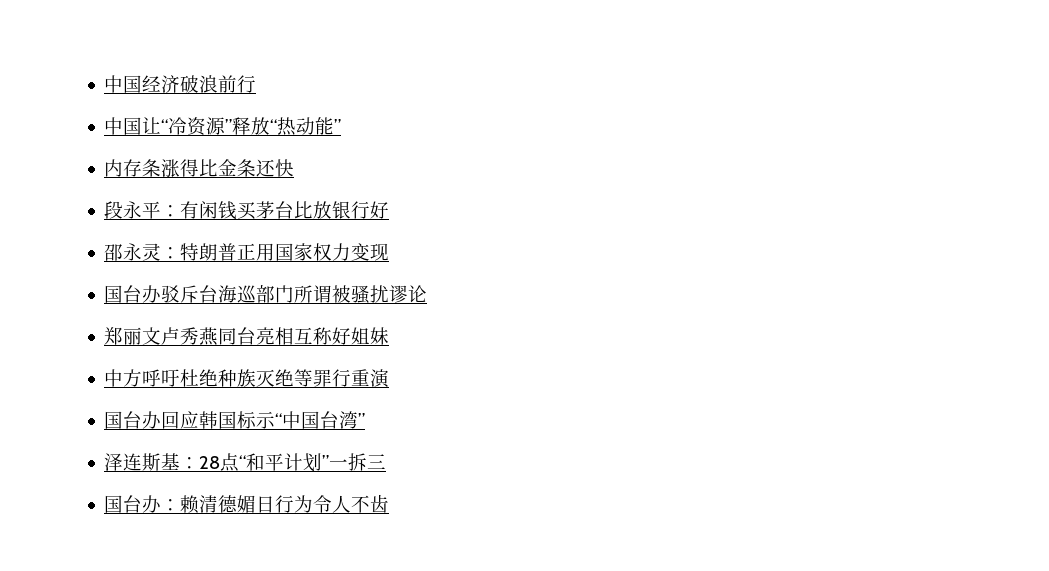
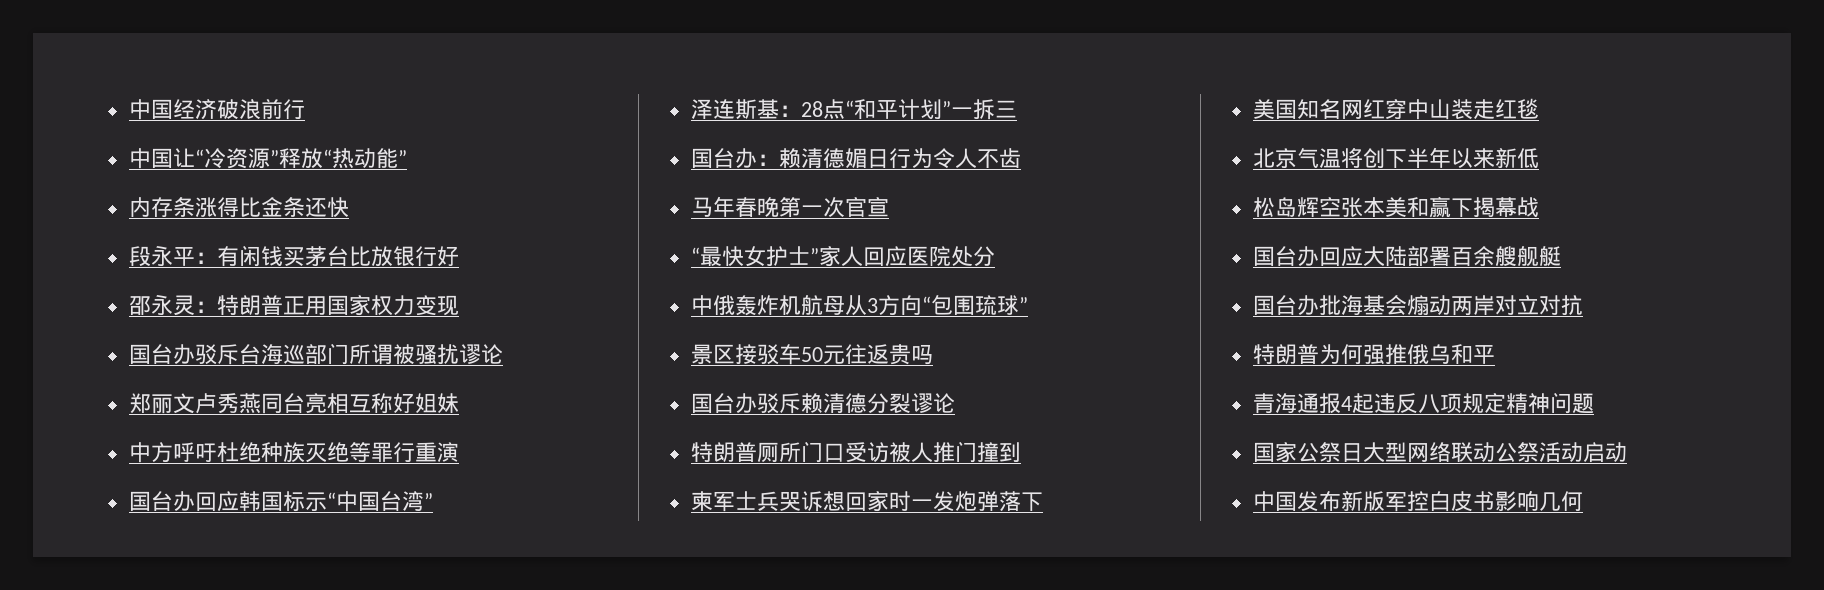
+ 马年春晚第一次官宣
+ “最快女护士”家人回应医院处分
+ 中俄轰炸机航母从3方向“包围琉球”
+ 景区接驳车50元往返贵吗
+ 国台办驳斥赖清德分裂谬论
+ 特朗普厕所门口受访被人推门撞到
+ 柬军士兵哭诉想回家时一发炮弹落下
+ 美国知名网红穿中山装走红毯
+ 北京气温将创下半年以来新低
+ 松岛辉空张本美和赢下揭幕战
+ 国台办回应大陆部署百余艘舰艇
+ 国台办批海基会煽动两岸对立对抗
+ 特朗普为何强推俄乌和平
+ 青海通报4起违反八项规定精神问题
+ 国家公祭日大型网络联动公祭活动启动
+ 中国发布新版军控白皮书影响几何

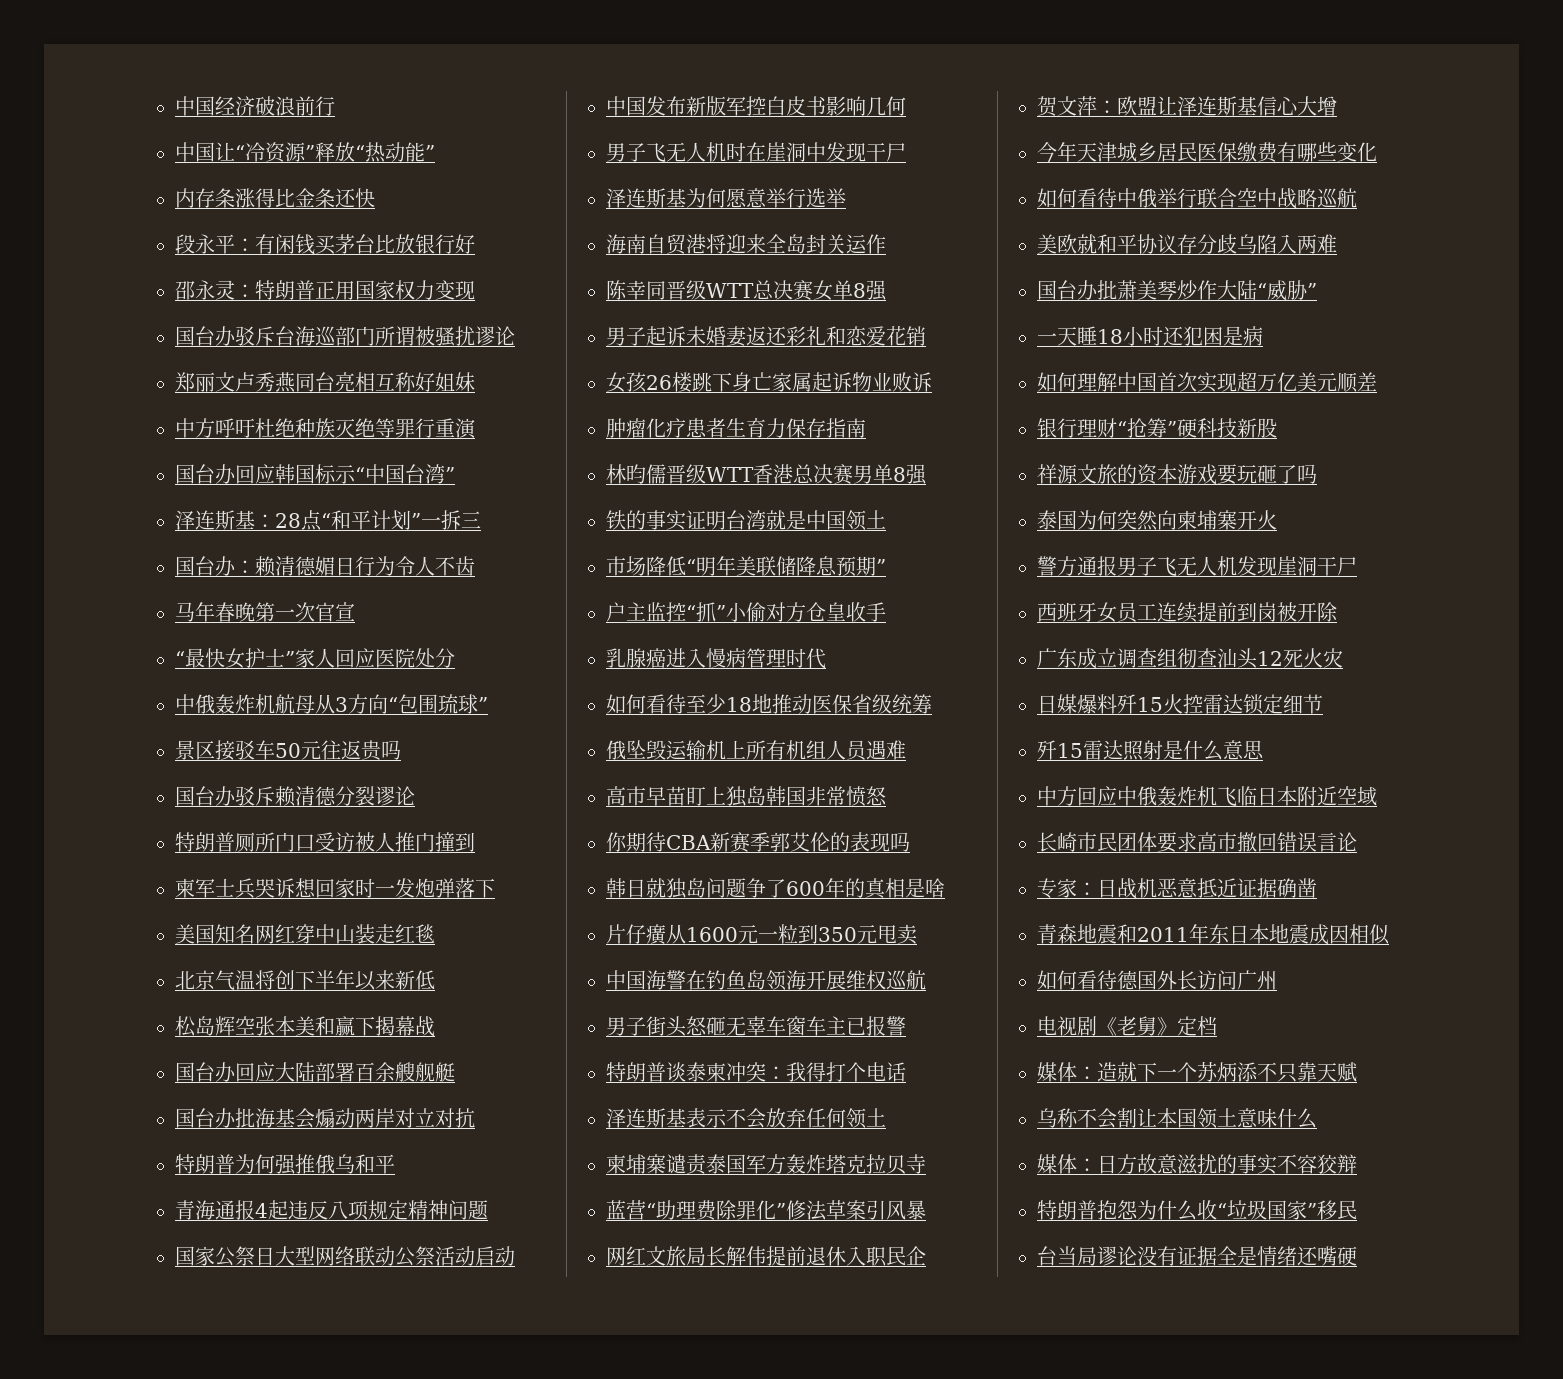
+ 男子飞无人机时在崖洞中发现干尸
+ 泽连斯基为何愿意举行选举
+ 海南自贸港将迎来全岛封关运作
+ 陈幸同晋级WTT总决赛女单8强
+ 男子起诉未婚妻返还彩礼和恋爱花销
+ 女孩26楼跳下身亡家属起诉物业败诉
+ 肿瘤化疗患者生育力保存指南
+ 林昀儒晋级WTT香港总决赛男单8强
+ 铁的事实证明台湾就是中国领土
+ 市场降低“明年美联储降息预期”
+ 户主监控“抓”小偷对方仓皇收手
+ 乳腺癌进入慢病管理时代
+ 如何看待至少18地推动医保省级统筹
+ 俄坠毁运输机上所有机组人员遇难
+ 高市早苗盯上独岛韩国非常愤怒
+ 你期待CBA新赛季郭艾伦的表现吗
+ 韩日就独岛问题争了600年的真相是啥
+ 片仔癀从1600元一粒到350元甩卖
+ 中国海警在钓鱼岛领海开展维权巡航
+ 男子街头怒砸无辜车窗车主已报警
+ 特朗普谈泰柬冲突：我得打个电话
+ 泽连斯基表示不会放弃任何领土
+ 柬埔寨谴责泰国军方轰炸塔克拉贝寺
+ 蓝营“助理费除罪化”修法草案引风暴
+ 网红文旅局长解伟提前退休入职民企
+ 贺文萍：欧盟让泽连斯基信心大增
+ 今年天津城乡居民医保缴费有哪些变化
+ 如何看待中俄举行联合空中战略巡航
+ 美欧就和平协议存分歧乌陷入两难
+ 国台办批萧美琴炒作大陆“威胁”
+ 一天睡18小时还犯困是病
+ 如何理解中国首次实现超万亿美元顺差
+ 银行理财“抢筹”硬科技新股
+ 祥源文旅的资本游戏要玩砸了吗
+ 泰国为何突然向柬埔寨开火
+ 警方通报男子飞无人机发现崖洞干尸
+ 西班牙女员工连续提前到岗被开除
+ 广东成立调查组彻查汕头12死火灾
+ 日媒爆料歼15火控雷达锁定细节
+ 歼15雷达照射是什么意思
+ 中方回应中俄轰炸机飞临日本附近空域
+ 长崎市民团体要求高市撤回错误言论
+ 专家：日战机恶意抵近证据确凿
+ 青森地震和2011年东日本地震成因相似
+ 如何看待德国外长访问广州
+ 电视剧《老舅》定档
+ 媒体：造就下一个苏炳添不只靠天赋
+ 乌称不会割让本国领土意味什么
+ 媒体：日方故意滋扰的事实不容狡辩
+ 特朗普抱怨为什么收“垃圾国家”移民
+ 台当局谬论没有证据全是情绪还嘴硬

